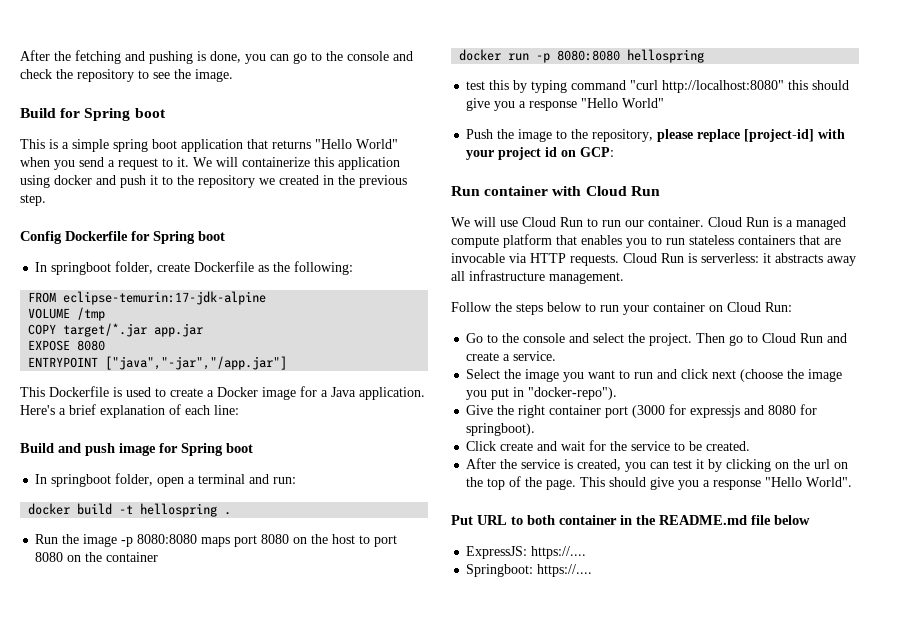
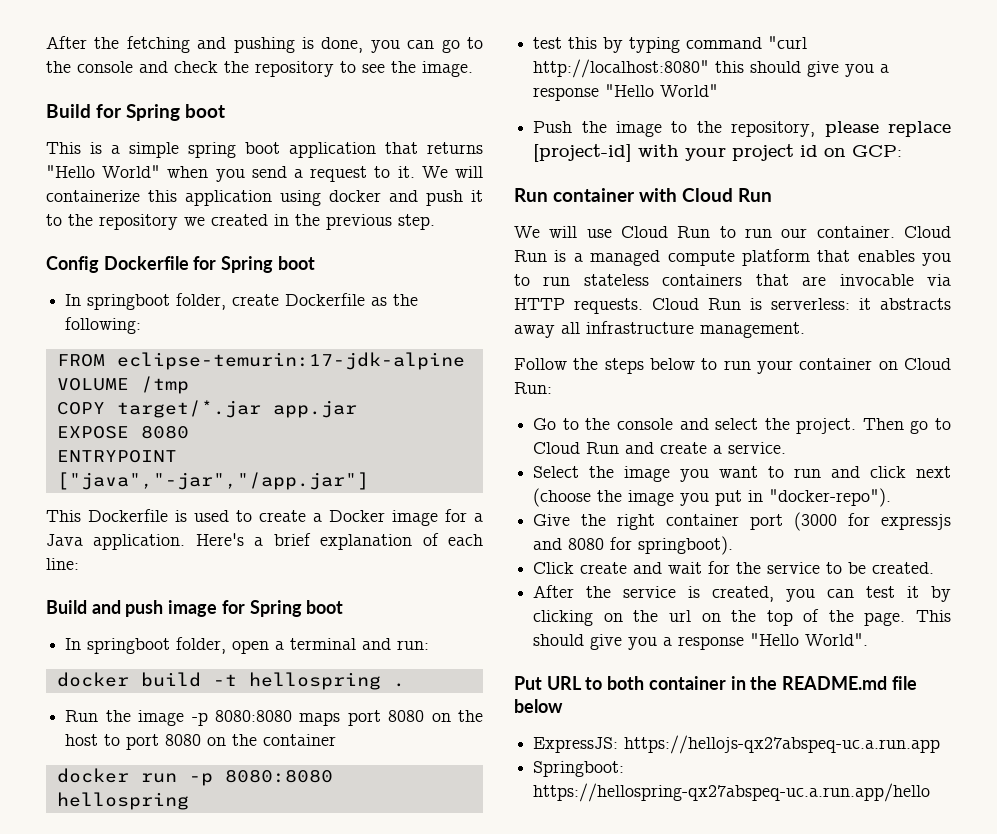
- ExpressJS: https://....
+ ExpressJS: https://hellojs-qx27abspeq-uc.a.run.app
- Springboot: https://....
+ Springboot: https://hellospring-qx27abspeq-uc.a.run.app/hello

